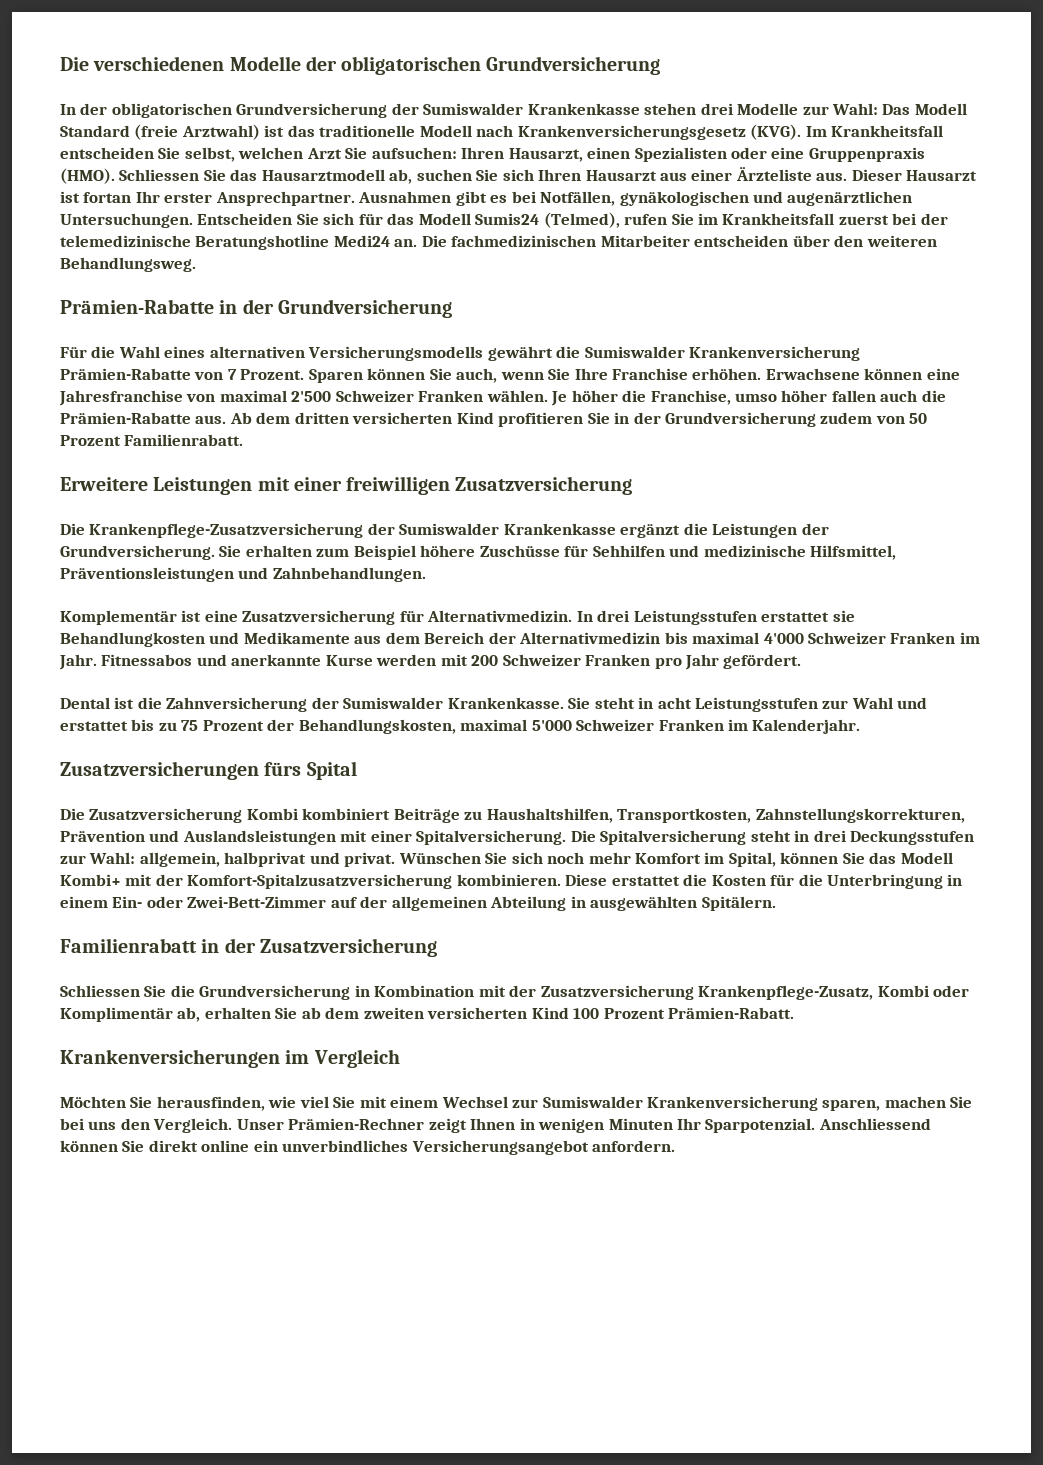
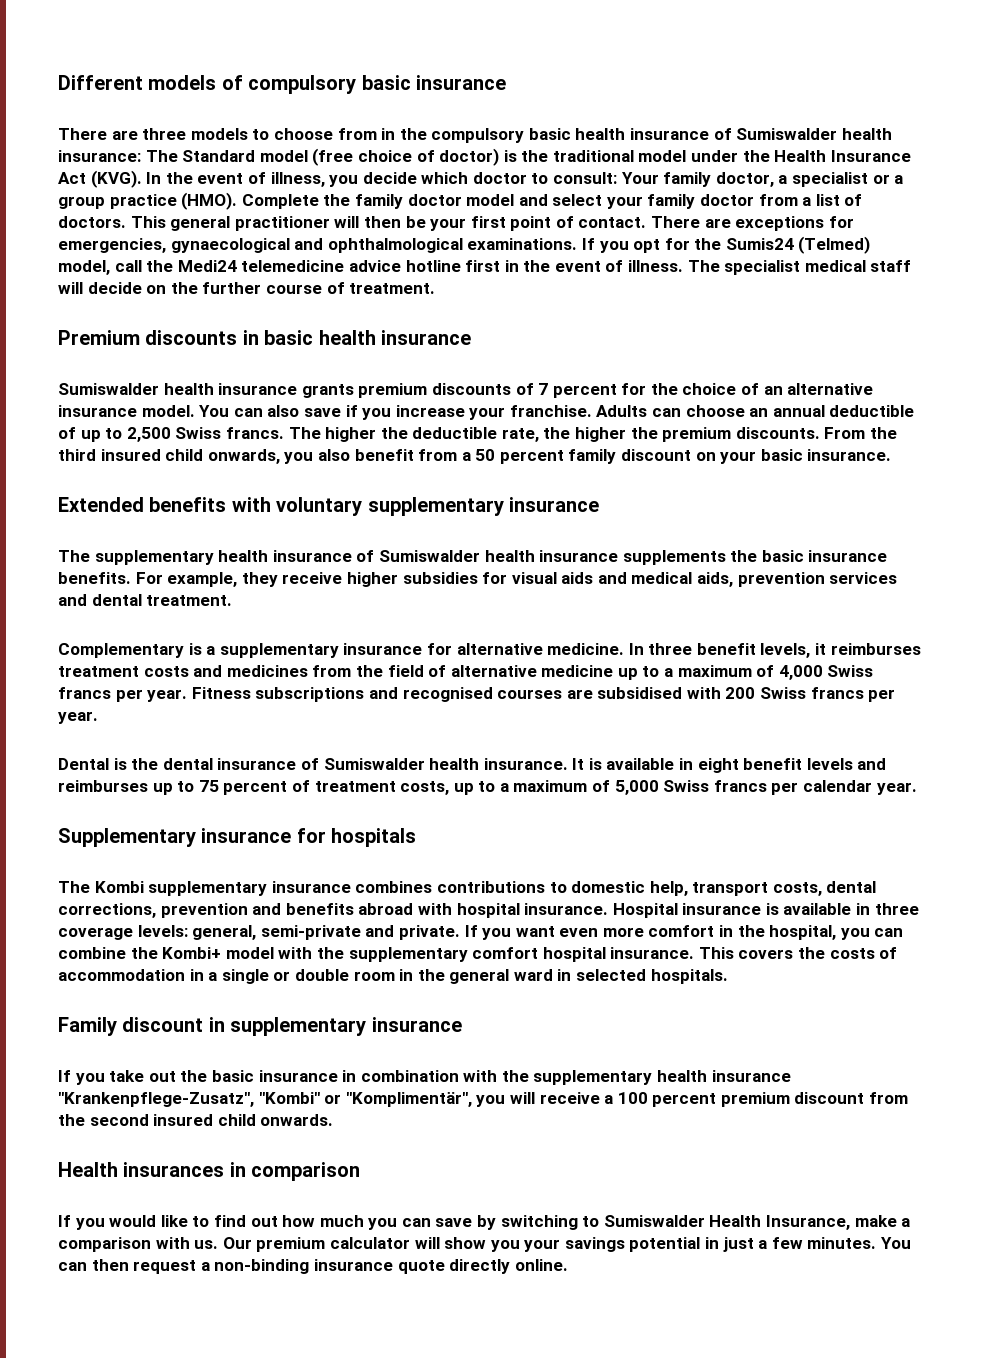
- Die verschiedenen Modelle der obligatorischen Grundversicherung
- In der obligatorischen Grundversicherung der Sumiswalder Krankenkasse stehen drei Modelle zur Wahl: Das Modell Standard (freie Arztwahl) ist das traditionelle Modell nach Krankenversicherungsgesetz (KVG). Im Krankheitsfall entscheiden Sie selbst, welchen Arzt Sie aufsuchen: Ihren Hausarzt, einen Spezialisten oder eine Gruppenpraxis (HMO). Schliessen Sie das Hausarztmodell ab, suchen Sie sich Ihren Hausarzt aus einer Ärzteliste aus. Dieser Hausarzt ist fortan Ihr erster Ansprechpartner. Ausnahmen gibt es bei Notfällen, gynäkologischen und augenärztlichen Untersuchungen. Entscheiden Sie sich für das Modell Sumis24 (Telmed), rufen Sie im Krankheitsfall zuerst bei der telemedizinische Beratungshotline Medi24 an. Die fachmedizinischen Mitarbeiter entscheiden über den weiteren Behandlungsweg.
- Prämien-Rabatte in der Grundversicherung
- Für die Wahl eines alternativen Versicherungsmodells gewährt die Sumiswalder Krankenversicherung Prämien-Rabatte von 7 Prozent. Sparen können Sie auch, wenn Sie Ihre Franchise erhöhen. Erwachsene können eine Jahresfranchise von maximal 2'500 Schweizer Franken wählen. Je höher die Franchise, umso höher fallen auch die Prämien-Rabatte aus. Ab dem dritten versicherten Kind profitieren Sie in der Grundversicherung zudem von 50 Prozent Familienrabatt.
- Erweitere Leistungen mit einer freiwilligen Zusatzversicherung
- Die Krankenpflege-Zusatzversicherung der Sumiswalder Krankenkasse ergänzt die Leistungen der Grundversicherung. Sie erhalten zum Beispiel höhere Zuschüsse für Sehhilfen und medizinische Hilfsmittel, Präventionsleistungen und Zahnbehandlungen.
- Komplementär ist eine Zusatzversicherung für Alternativmedizin. In drei Leistungsstufen erstattet sie Behandlungkosten und Medikamente aus dem Bereich der Alternativmedizin bis maximal 4'000 Schweizer Franken im Jahr. Fitnessabos und anerkannte Kurse werden mit 200 Schweizer Franken pro Jahr gefördert.
- Dental ist die Zahnversicherung der Sumiswalder Krankenkasse. Sie steht in acht Leistungsstufen zur Wahl und erstattet bis zu 75 Prozent der Behandlungskosten, maximal 5'000 Schweizer Franken im Kalenderjahr.
- Zusatzversicherungen fürs Spital
- Die Zusatzversicherung Kombi kombiniert Beiträge zu Haushaltshilfen, Transportkosten, Zahnstellungskorrekturen, Prävention und Auslandsleistungen mit einer Spitalversicherung. Die Spitalversicherung steht in drei Deckungsstufen zur Wahl: allgemein, halbprivat und privat. Wünschen Sie sich noch mehr Komfort im Spital, können Sie das Modell Kombi+ mit der Komfort-Spitalzusatzversicherung kombinieren. Diese erstattet die Kosten für die Unterbringung in einem Ein- oder Zwei-Bett-Zimmer auf der allgemeinen Abteilung in ausgewählten Spitälern.
- Familienrabatt in der Zusatzversicherung
- Schliessen Sie die Grundversicherung in Kombination mit der Zusatzversicherung Krankenpflege-Zusatz, Kombi oder Komplimentär ab, erhalten Sie ab dem zweiten versicherten Kind 100 Prozent Prämien-Rabatt.
- Krankenversicherungen im Vergleich
- Möchten Sie herausfinden, wie viel Sie mit einem Wechsel zur Sumiswalder Krankenversicherung sparen, machen Sie bei uns den Vergleich. Unser Prämien-Rechner zeigt Ihnen in wenigen Minuten Ihr Sparpotenzial. Anschliessend können Sie direkt online ein unverbindliches Versicherungsangebot anfordern.
+ Different models of compulsory basic insurance
+ There are three models to choose from in the compulsory basic health insurance of Sumiswalder health insurance: The Standard model (free choice of doctor) is the traditional model under the Health Insurance Act (KVG). In the event of illness, you decide which doctor to consult: Your family doctor, a specialist or a group practice (HMO). Complete the family doctor model and select your family doctor from a list of doctors. This general practitioner will then be your first point of contact. There are exceptions for emergencies, gynaecological and ophthalmological examinations. If you opt for the Sumis24 (Telmed) model, call the Medi24 telemedicine advice hotline first in the event of illness. The specialist medical staff will decide on the further course of treatment.
+ Premium discounts in basic health insurance
+ Sumiswalder health insurance grants premium discounts of 7 percent for the choice of an alternative insurance model. You can also save if you increase your franchise. Adults can choose an annual deductible of up to 2,500 Swiss francs. The higher the deductible rate, the higher the premium discounts. From the third insured child onwards, you also benefit from a 50 percent family discount on your basic insurance.
+ Extended benefits with voluntary supplementary insurance
+ The supplementary health insurance of Sumiswalder health insurance supplements the basic insurance benefits. For example, they receive higher subsidies for visual aids and medical aids, prevention services and dental treatment.
+ Complementary is a supplementary insurance for alternative medicine. In three benefit levels, it reimburses treatment costs and medicines from the field of alternative medicine up to a maximum of 4,000 Swiss francs per year. Fitness subscriptions and recognised courses are subsidised with 200 Swiss francs per year.
+ Dental is the dental insurance of Sumiswalder health insurance. It is available in eight benefit levels and reimburses up to 75 percent of treatment costs, up to a maximum of 5,000 Swiss francs per calendar year.
+ Supplementary insurance for hospitals
+ The Kombi supplementary insurance combines contributions to domestic help, transport costs, dental corrections, prevention and benefits abroad with hospital insurance. Hospital insurance is available in three coverage levels: general, semi-private and private. If you want even more comfort in the hospital, you can combine the Kombi+ model with the supplementary comfort hospital insurance. This covers the costs of accommodation in a single or double room in the general ward in selected hospitals.
+ Family discount in supplementary insurance
+ If you take out the basic insurance in combination with the supplementary health insurance "Krankenpflege-Zusatz", "Kombi" or "Komplimentär", you will receive a 100 percent premium discount from the second insured child onwards.
+ Health insurances in comparison
+ If you would like to find out how much you can save by switching to Sumiswalder Health Insurance, make a comparison with us. Our premium calculator will show you your savings potential in just a few minutes. You can then request a non-binding insurance quote directly online.

